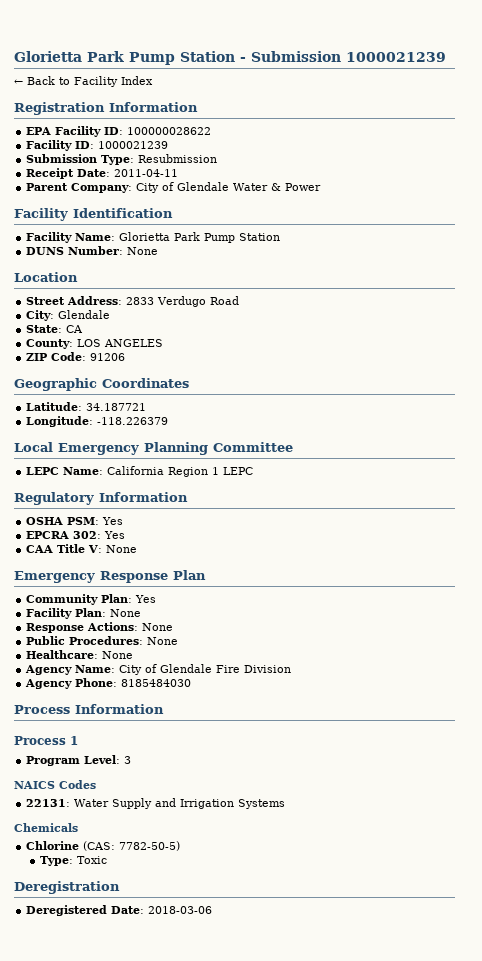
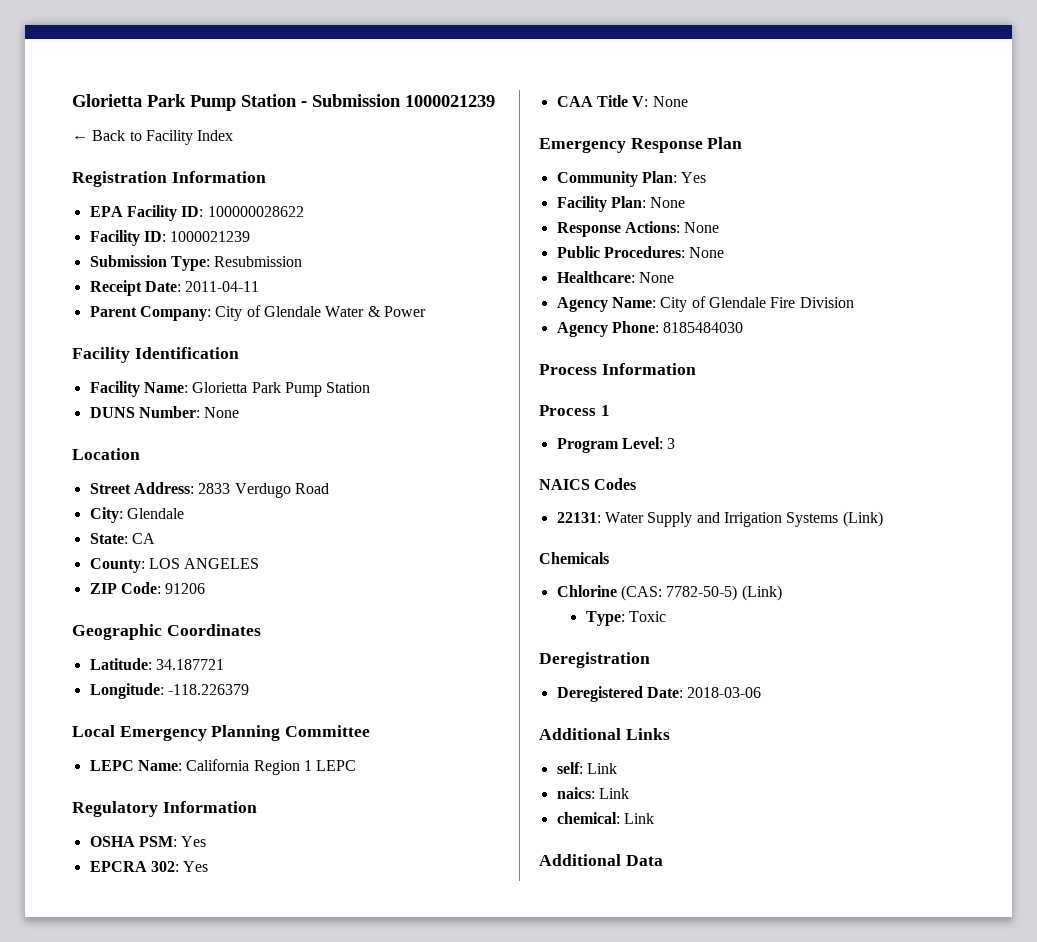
- 22131: Water Supply and Irrigation Systems
+ 22131: Water Supply and Irrigation Systems (Link)
- Chlorine (CAS: 7782-50-5)
+ Chlorine (CAS: 7782-50-5) (Link)
+ Additional Links
+ self: Link
+ naics: Link
+ chemical: Link
+ Additional Data

